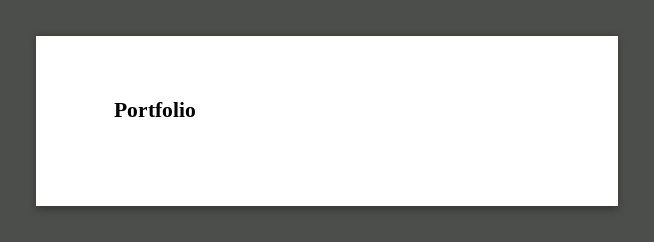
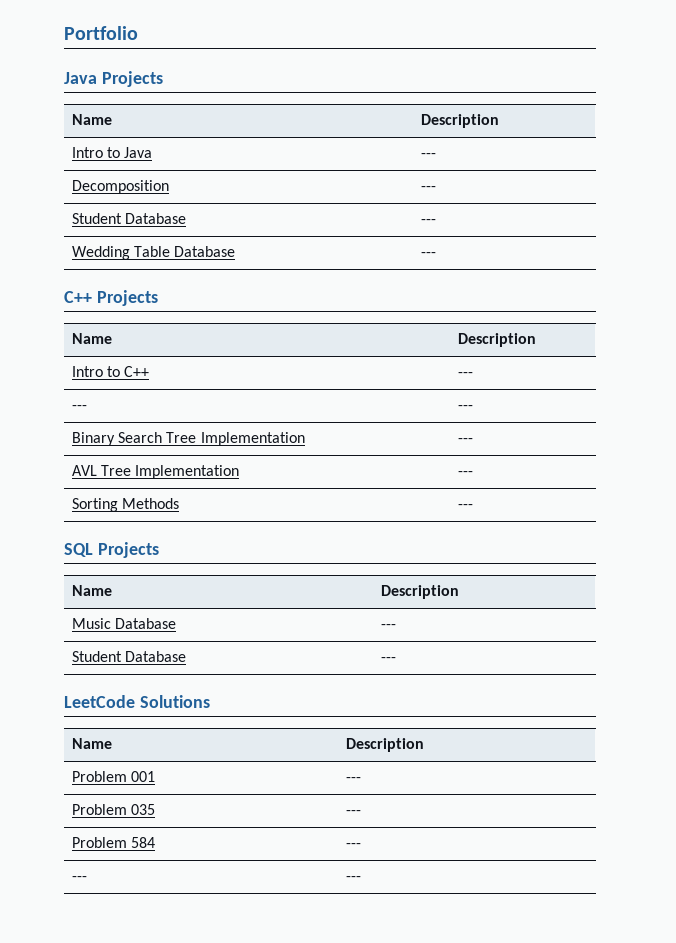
+ Java Projects
+ Name | Description
+ Intro to Java | ---
+ Decomposition | ---
+ Student Database | ---
+ Wedding Table Database | ---
+ C++ Projects
+ Name | Description
+ Intro to C++ | ---
+ --- | ---
+ Binary Search Tree Implementation | ---
+ AVL Tree Implementation | ---
+ Sorting Methods | ---
+ SQL Projects
+ Name | Description
+ Music Database | ---
+ Student Database | ---
+ LeetCode Solutions
+ Name | Description
+ Problem 001 | ---
+ Problem 035 | ---
+ Problem 584 | ---
+ --- | ---

